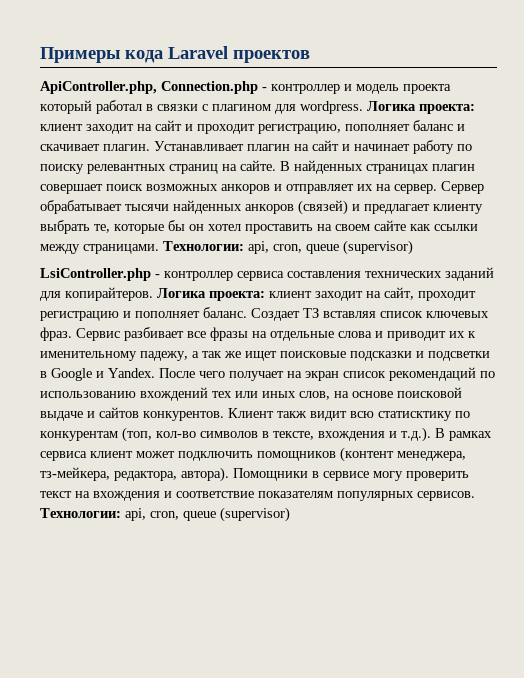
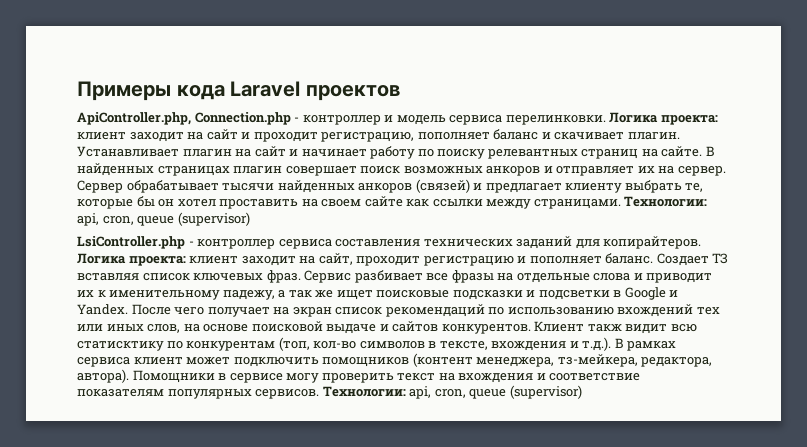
- ApiController.php, Connection.php - контроллер и модель проекта который работал в связки с плагином для wordpress.
+ ApiController.php, Connection.php - контроллер и модель сервиса перелинковки.

